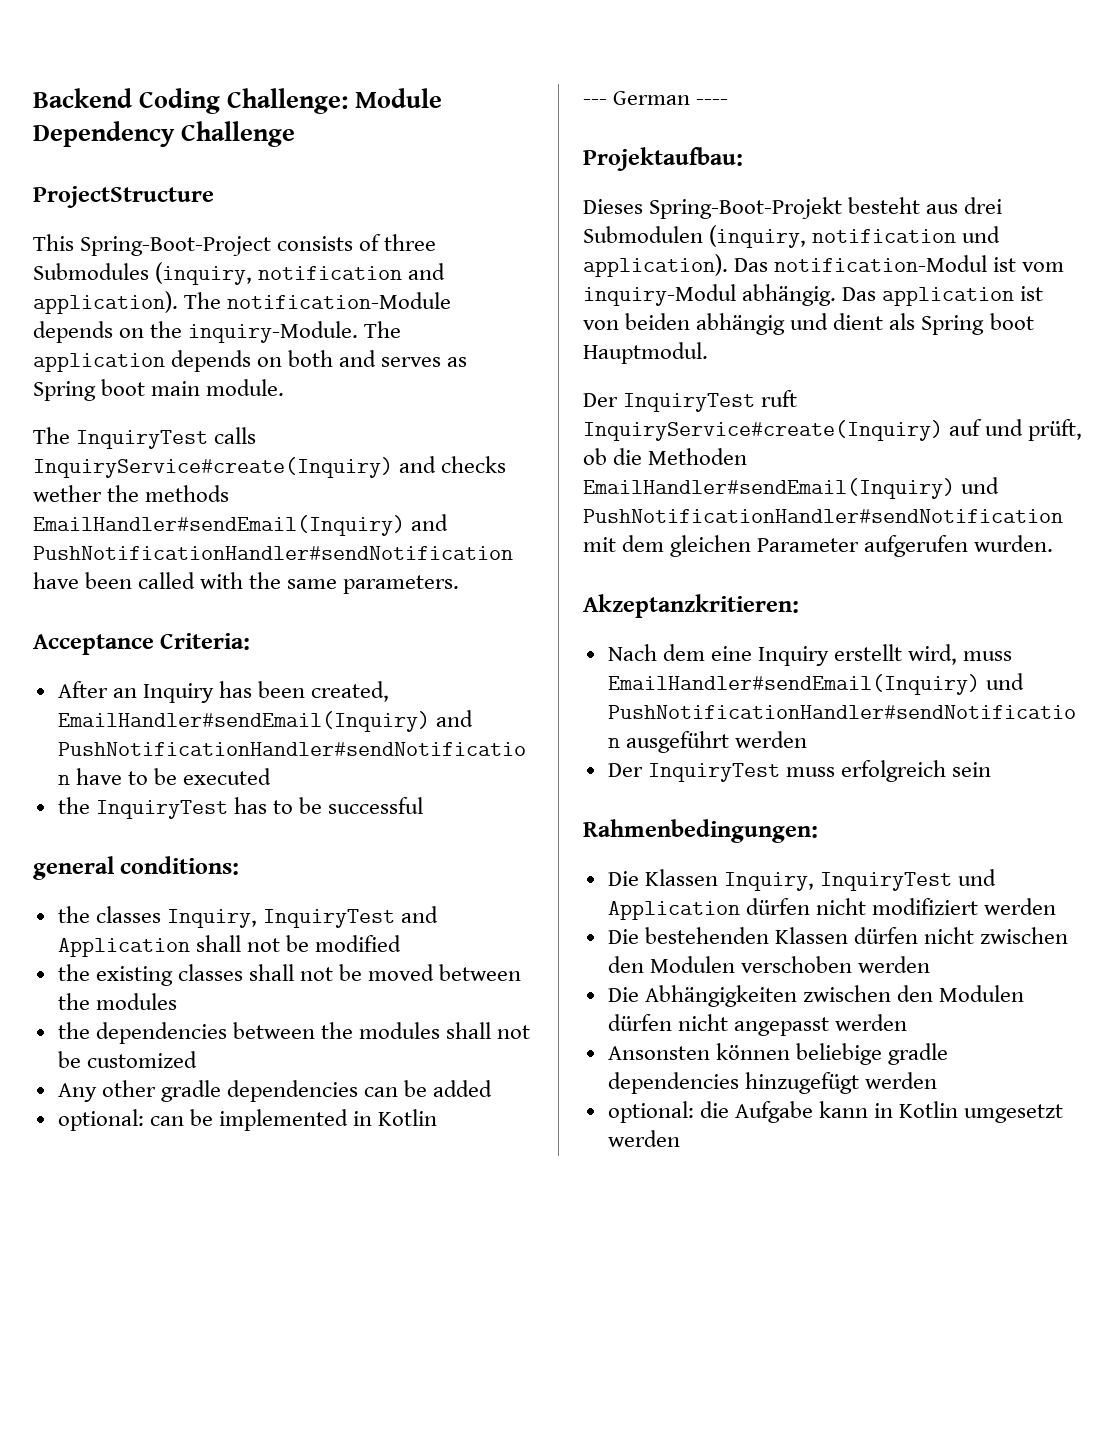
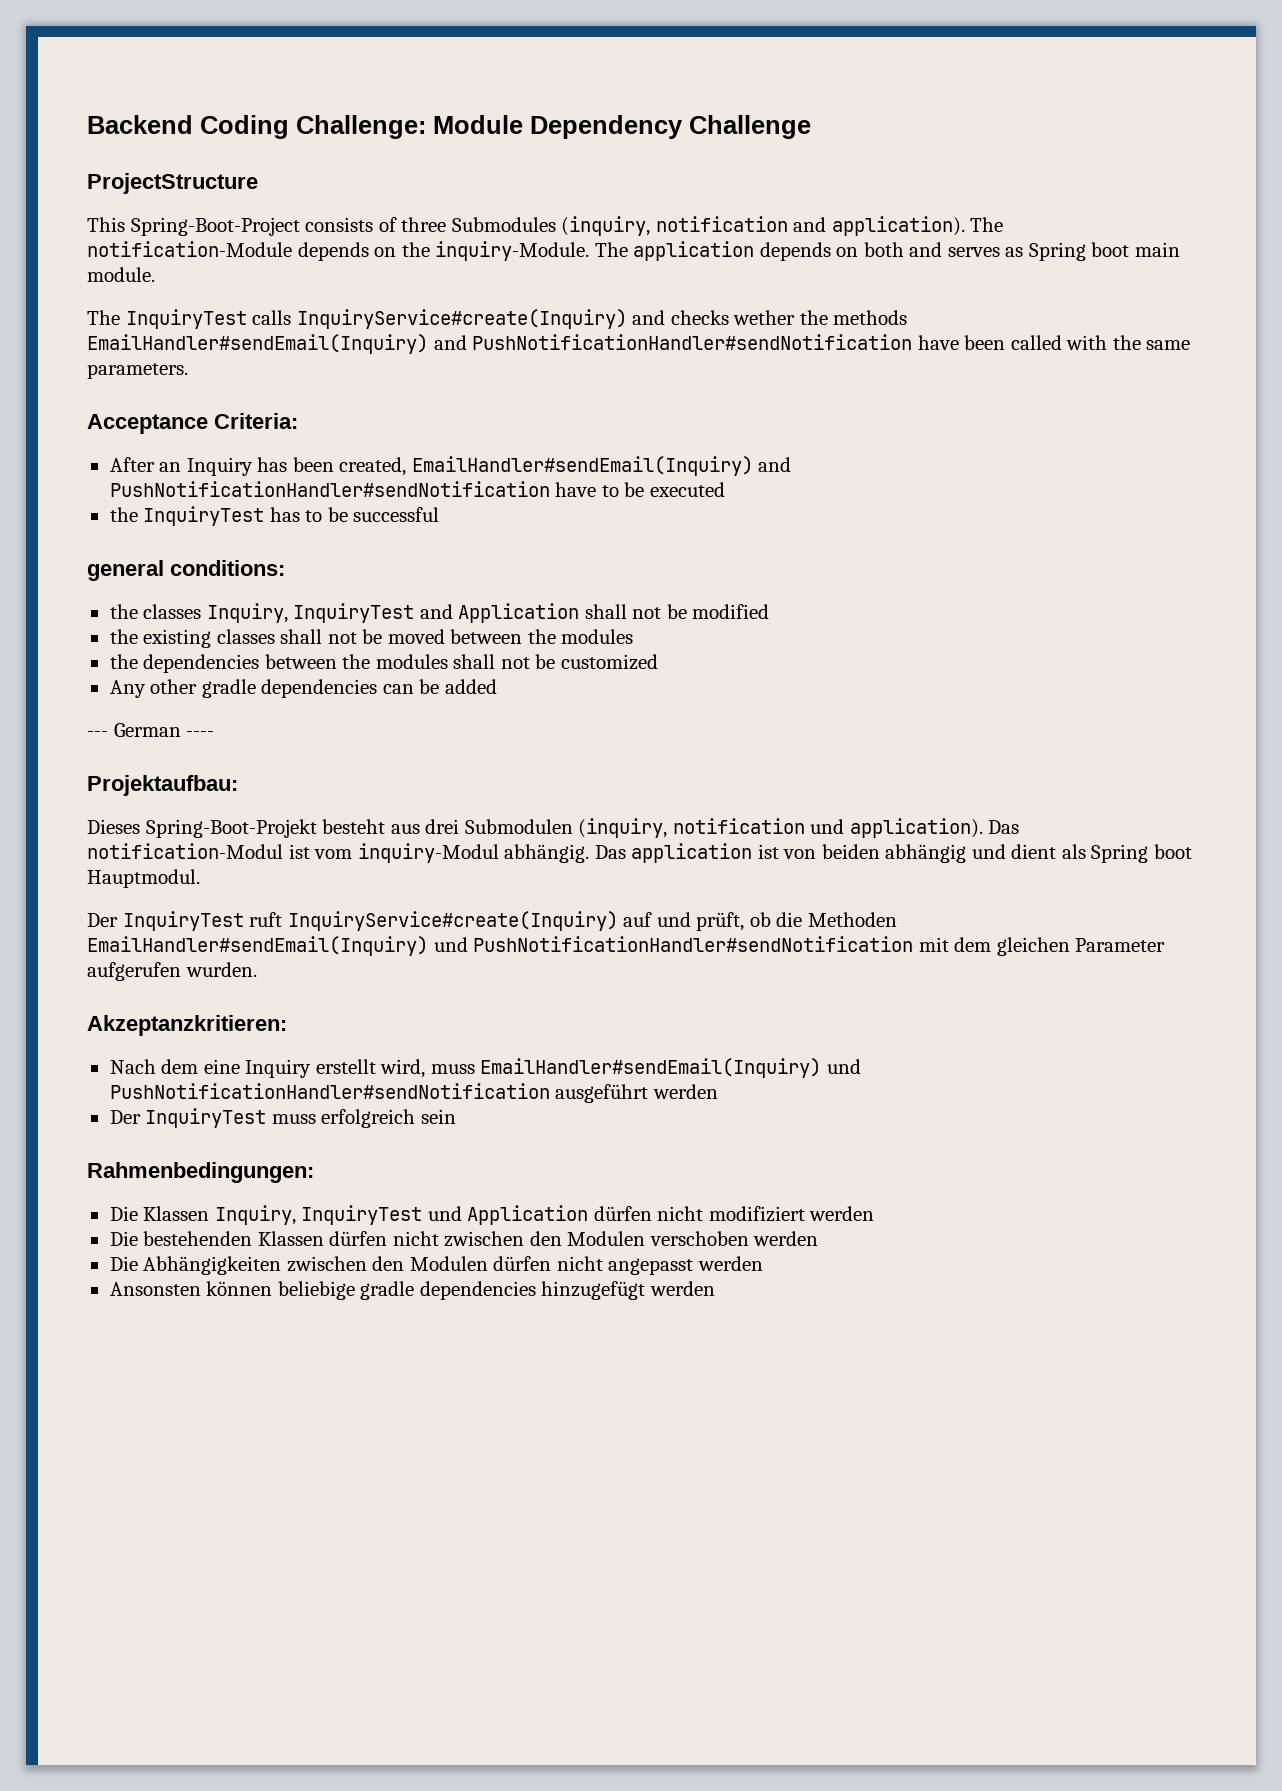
- optional: can be implemented in Kotlin
- optional: die Aufgabe kann in Kotlin umgesetzt werden

